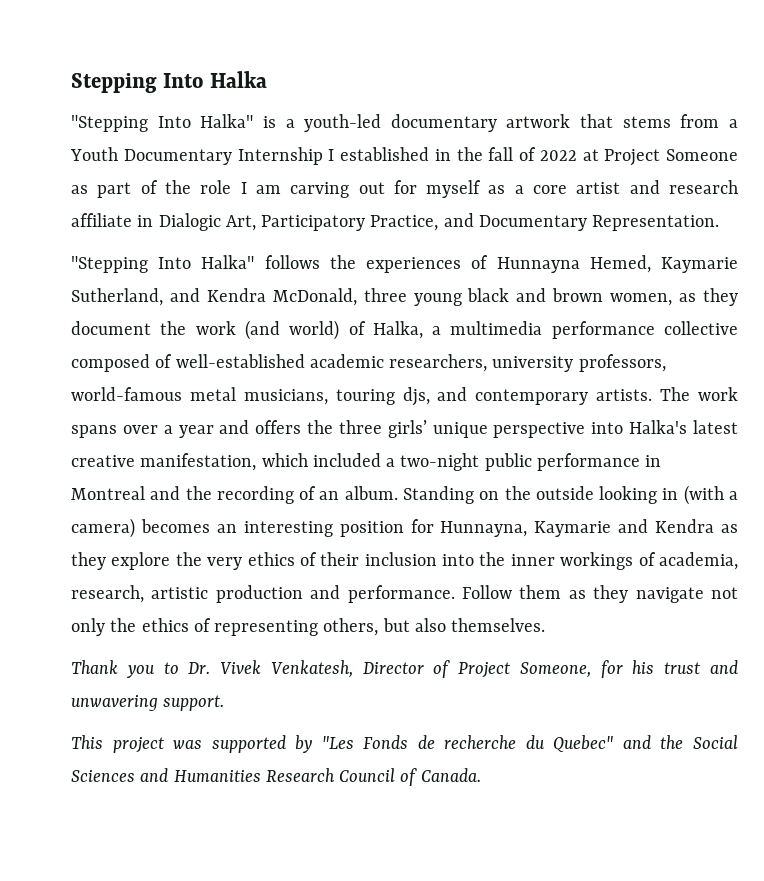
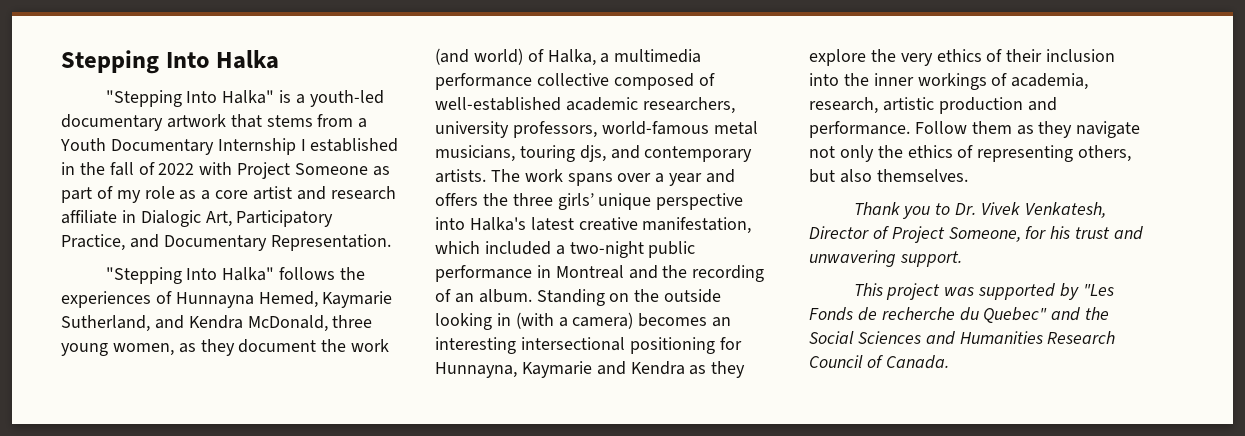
- "Stepping Into Halka" is a youth-led documentary artwork that stems from a Youth Documentary Internship I established in the fall of 2022 at Project Someone as part of the role I am carving out for myself as a core artist and research affiliate in Dialogic Art, Participatory Practice, and Documentary Representation.
+ "Stepping Into Halka" is a youth-led documentary artwork that stems from a Youth Documentary Internship I established in the fall of 2022 with Project Someone as part of my role as a core artist and research affiliate in Dialogic Art, Participatory Practice, and Documentary Representation.
- "Stepping Into Halka" follows the experiences of Hunnayna Hemed, Kaymarie Sutherland, and Kendra McDonald, three young black and brown women, as they document the work (and world) of Halka, a multimedia performance collective composed of well-established academic researchers, university professors, world-famous metal musicians, touring djs, and contemporary artists.
+ "Stepping Into Halka" follows the experiences of Hunnayna Hemed, Kaymarie Sutherland, and Kendra McDonald, three young women, as they document the work (and world) of Halka, a multimedia performance collective composed of well-established academic researchers, university professors, world-famous metal musicians, touring djs, and contemporary artists.
- Standing on the outside looking in (with a camera) becomes an interesting position for Hunnayna, Kaymarie and Kendra as they explore the very ethics of their inclusion into the inner workings of academia, research, artistic production and performance.
+ Standing on the outside looking in (with a camera) becomes an interesting intersectional positioning for Hunnayna, Kaymarie and Kendra as they explore the very ethics of their inclusion into the inner workings of academia, research, artistic production and performance.

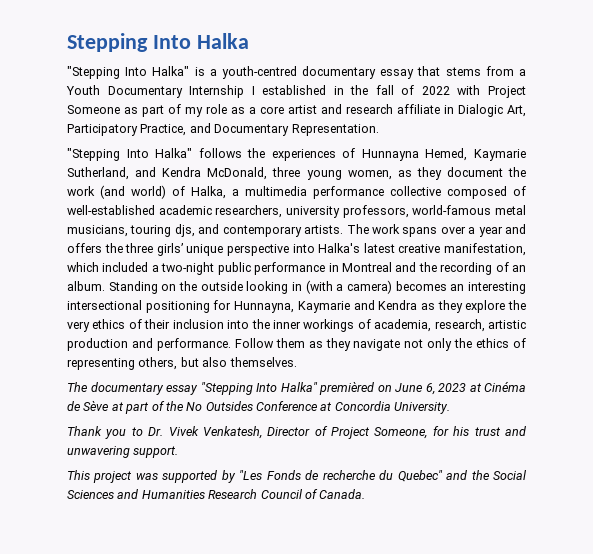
- "Stepping Into Halka" is a youth-led documentary artwork that stems from a Youth Documentary Internship I established in the fall of 2022 with Project Someone as part of my role as a core artist and research affiliate in Dialogic Art, Participatory Practice, and Documentary Representation.
+ "Stepping Into Halka" is a youth-centred documentary essay that stems from a Youth Documentary Internship I established in the fall of 2022 with Project Someone as part of my role as a core artist and research affiliate in Dialogic Art, Participatory Practice, and Documentary Representation.
+ The documentary essay "Stepping Into Halka" premièred on June 6, 2023 at Cinéma de Sève at part of the No Outsides Conference at Concordia University.

